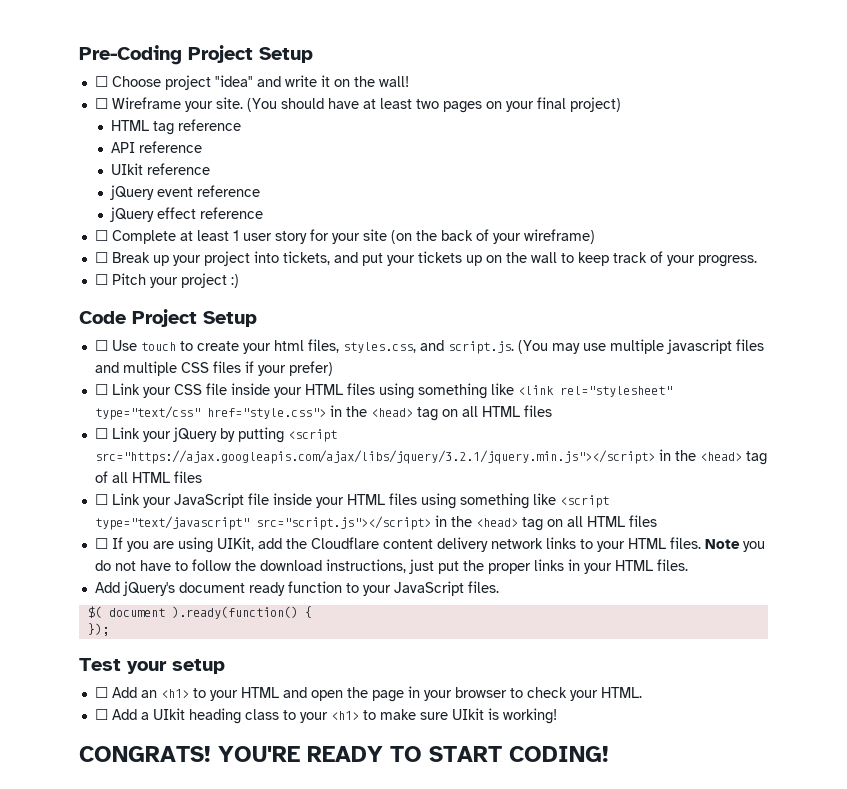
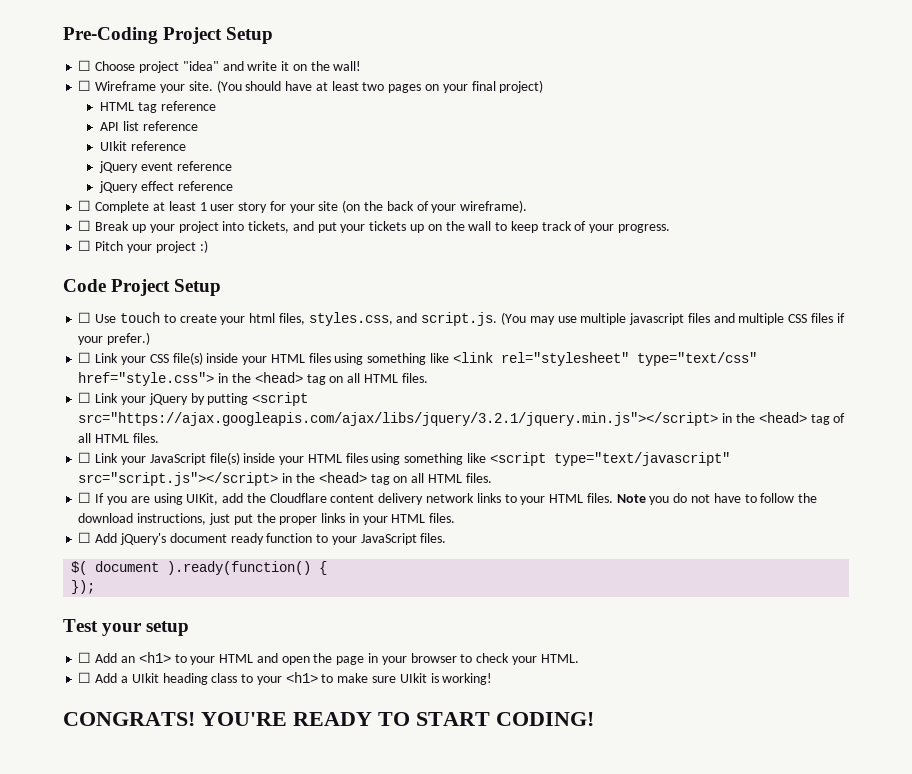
- API reference
+ API list reference
- ☐ Complete at least 1 user story for your site (on the back of your wireframe)
+ ☐ Complete at least 1 user story for your site (on the back of your wireframe).
- ☐ Use touch to create your html files, styles.css, and script.js. (You may use multiple javascript files and multiple CSS files if your prefer)
+ ☐ Use touch to create your html files, styles.css, and script.js. (You may use multiple javascript files and multiple CSS files if your prefer.)
- ☐ Link your CSS file inside your HTML files using something like <link rel="stylesheet" type="text/css" href="style.css"> in the <head> tag on all HTML files
+ ☐ Link your CSS file(s) inside your HTML files using something like <link rel="stylesheet" type="text/css" href="style.css"> in the <head> tag on all HTML files.
- ☐ Link your jQuery by putting <script src="https://ajax.googleapis.com/ajax/libs/jquery/3.2.1/jquery.min.js"></script> in the <head> tag of all HTML files
+ ☐ Link your jQuery by putting <script src="https://ajax.googleapis.com/ajax/libs/jquery/3.2.1/jquery.min.js"></script> in the <head> tag of all HTML files.
- ☐ Link your JavaScript file inside your HTML files using something like <script type="text/javascript" src="script.js"></script> in the <head> tag on all HTML files
+ ☐ Link your JavaScript file(s) inside your HTML files using something like <script type="text/javascript" src="script.js"></script> in the <head> tag on all HTML files.
- Add jQuery's document ready function to your JavaScript files.
+ ☐ Add jQuery's document ready function to your JavaScript files.

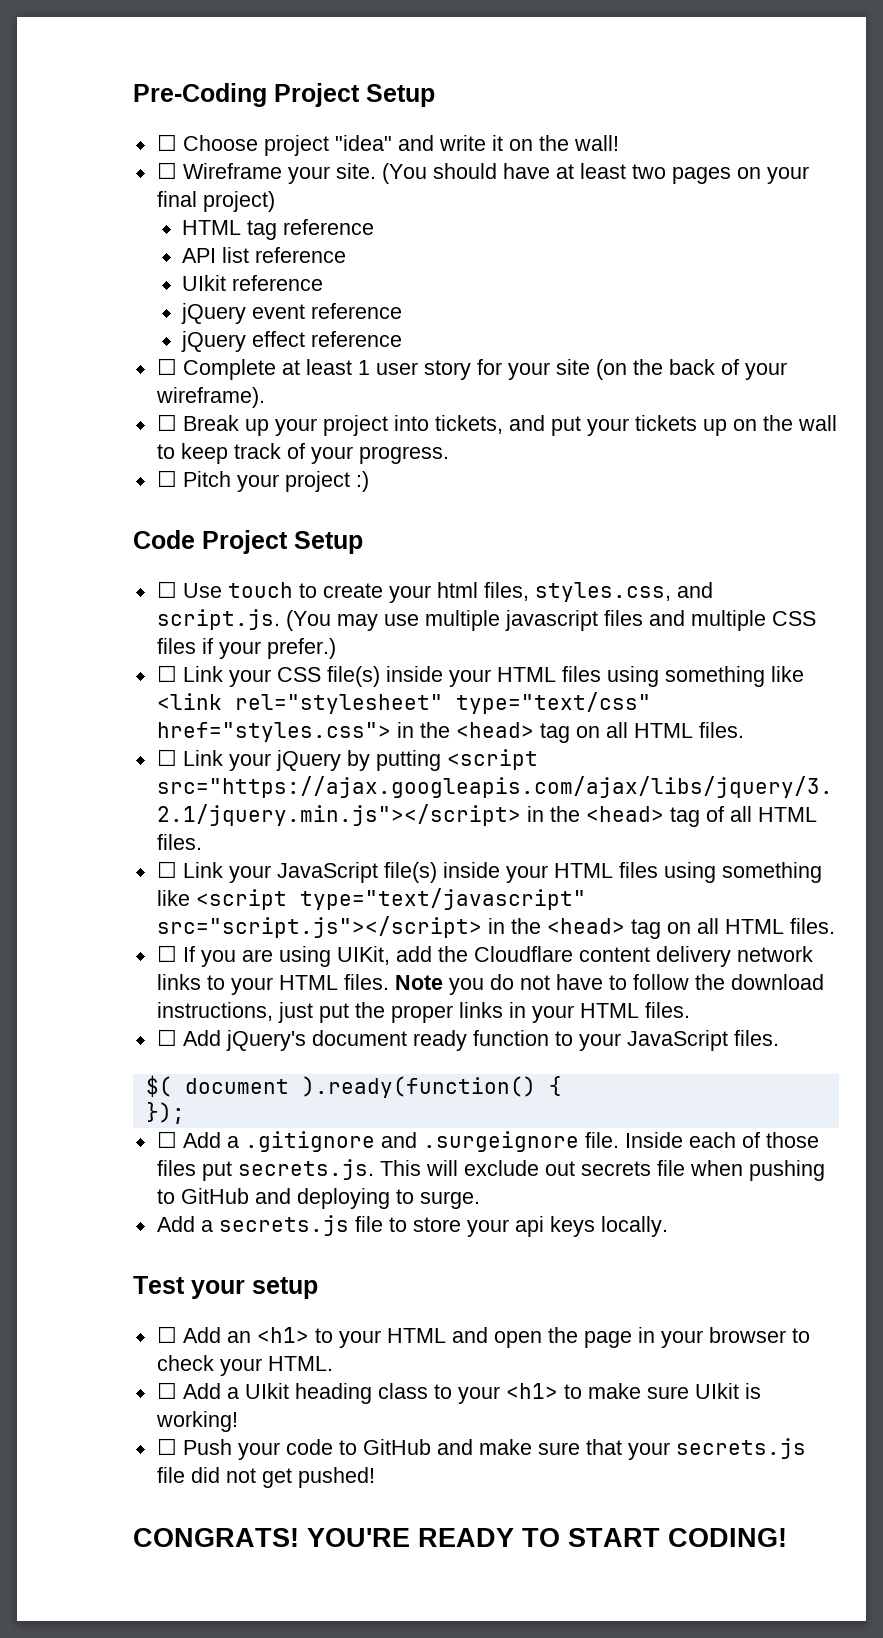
- ☐ Link your CSS file(s) inside your HTML files using something like <link rel="stylesheet" type="text/css" href="style.css"> in the <head> tag on all HTML files.
+ ☐ Link your CSS file(s) inside your HTML files using something like <link rel="stylesheet" type="text/css" href="styles.css"> in the <head> tag on all HTML files.
+ ☐ Add a .gitignore and .surgeignore file. Inside each of those files put secrets.js. This will exclude out secrets file when pushing to GitHub and deploying to surge.
+ Add a secrets.js file to store your api keys locally.
+ ☐ Push your code to GitHub and make sure that your secrets.js file did not get pushed!

